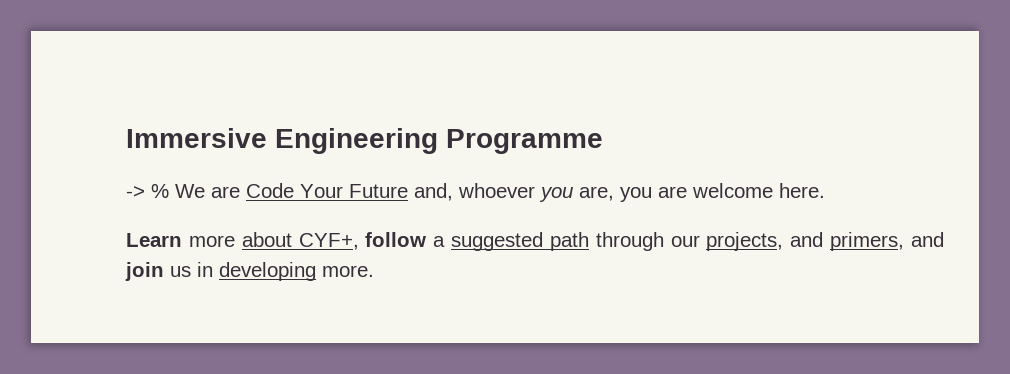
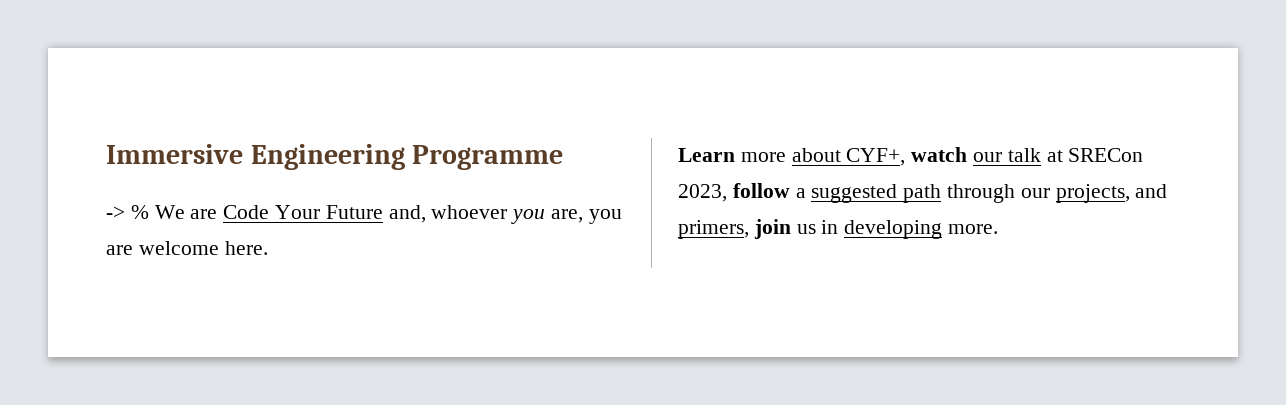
- Learn more about CYF+, follow a suggested path through our projects, and primers, and join us in developing more.
+ Learn more about CYF+, watch our talk at SRECon 2023, follow a suggested path through our projects, and primers, join us in developing more.

